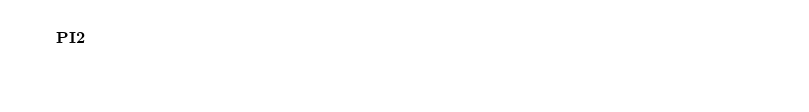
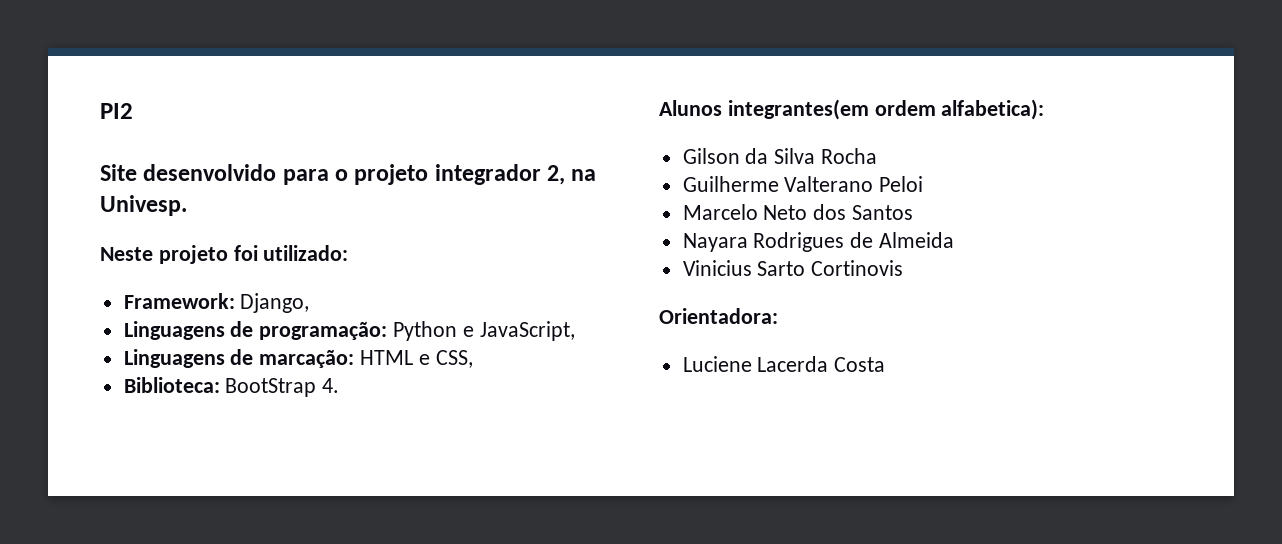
+ Site desenvolvido para o projeto integrador 2, na Univesp.
+ Neste projeto foi utilizado:
+ Framework: Django,
+ Linguagens de programação: Python e JavaScript,
+ Linguagens de marcação: HTML e CSS,
+ Biblioteca: BootStrap 4.
+ Alunos integrantes(em ordem alfabetica):
+ Gilson da Silva Rocha
+ Guilherme Valterano Peloi
+ Marcelo Neto dos Santos
+ Nayara Rodrigues de Almeida
+ Vinicius Sarto Cortinovis
+ Orientadora:
+ Luciene Lacerda Costa

